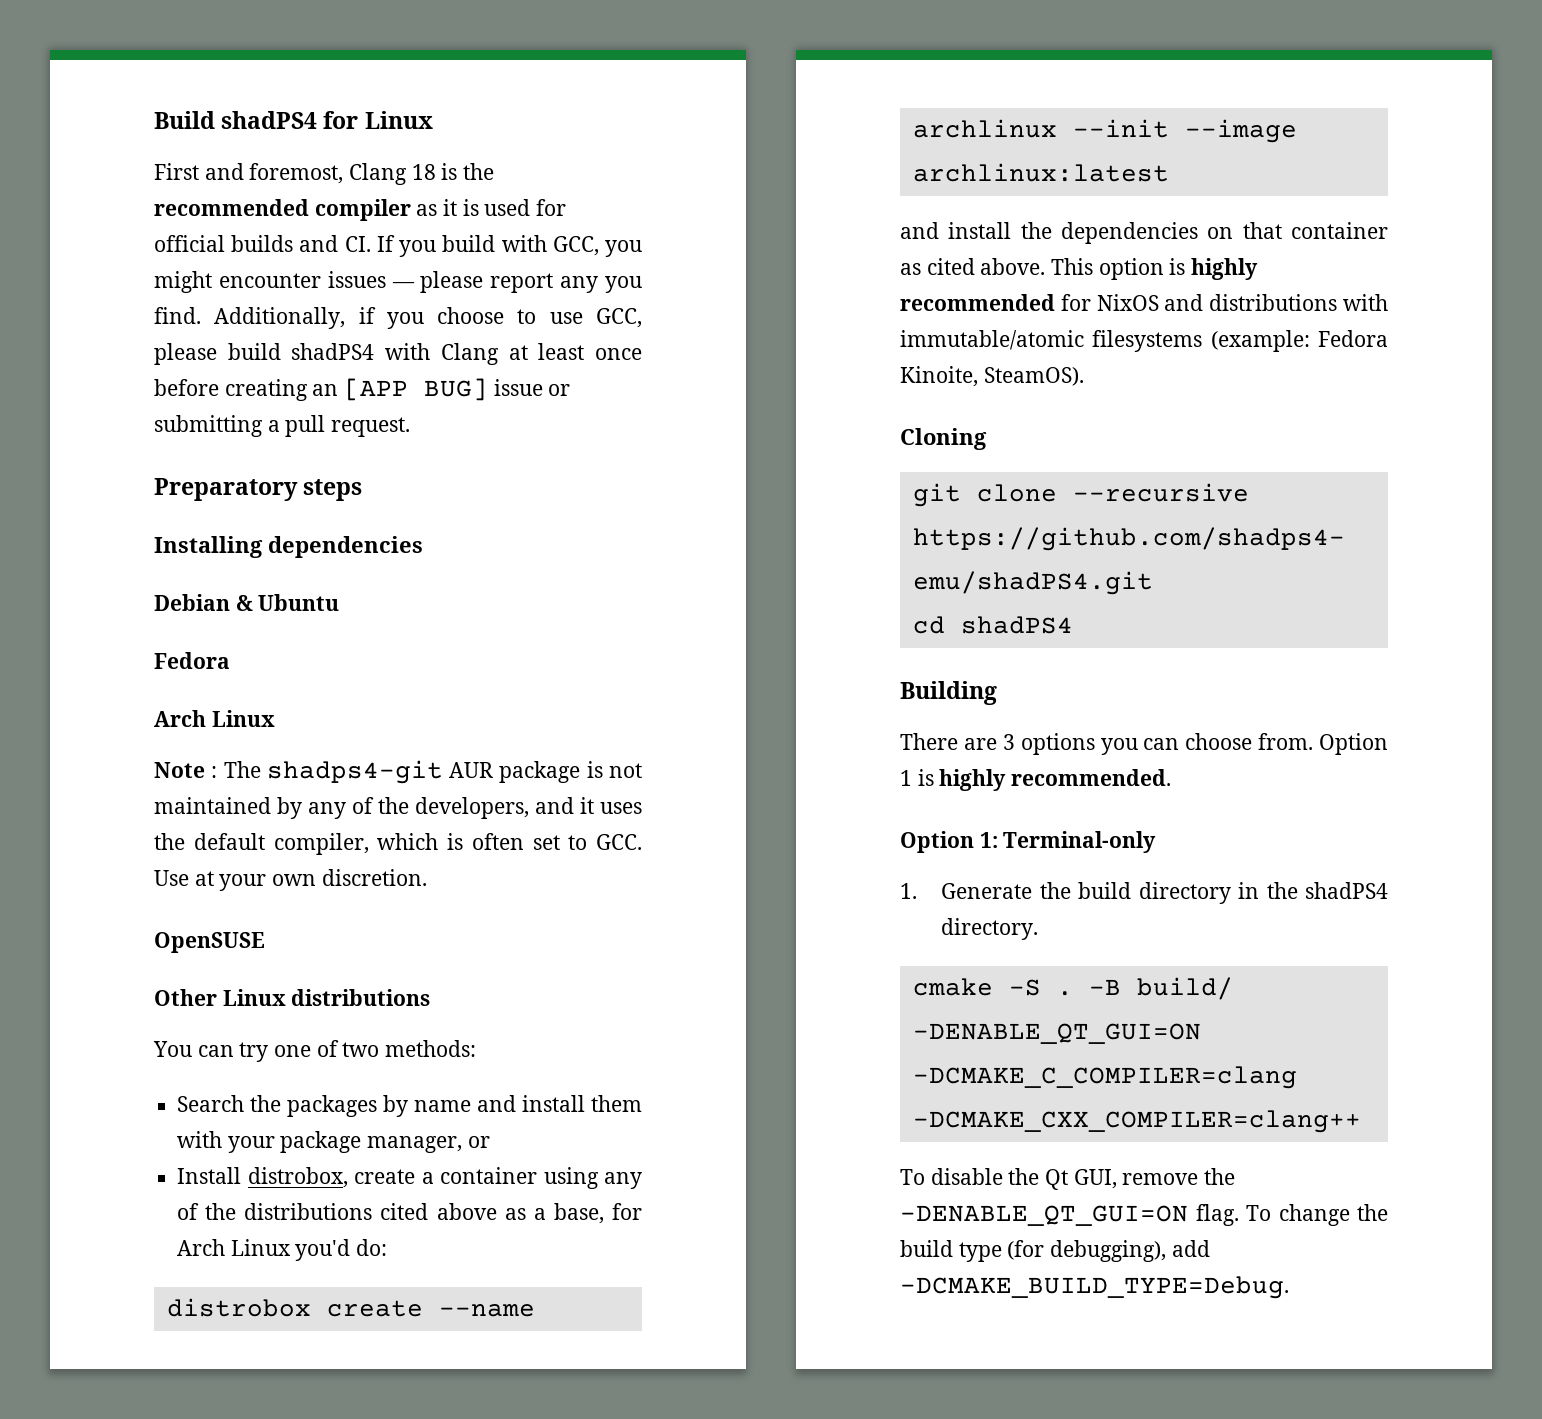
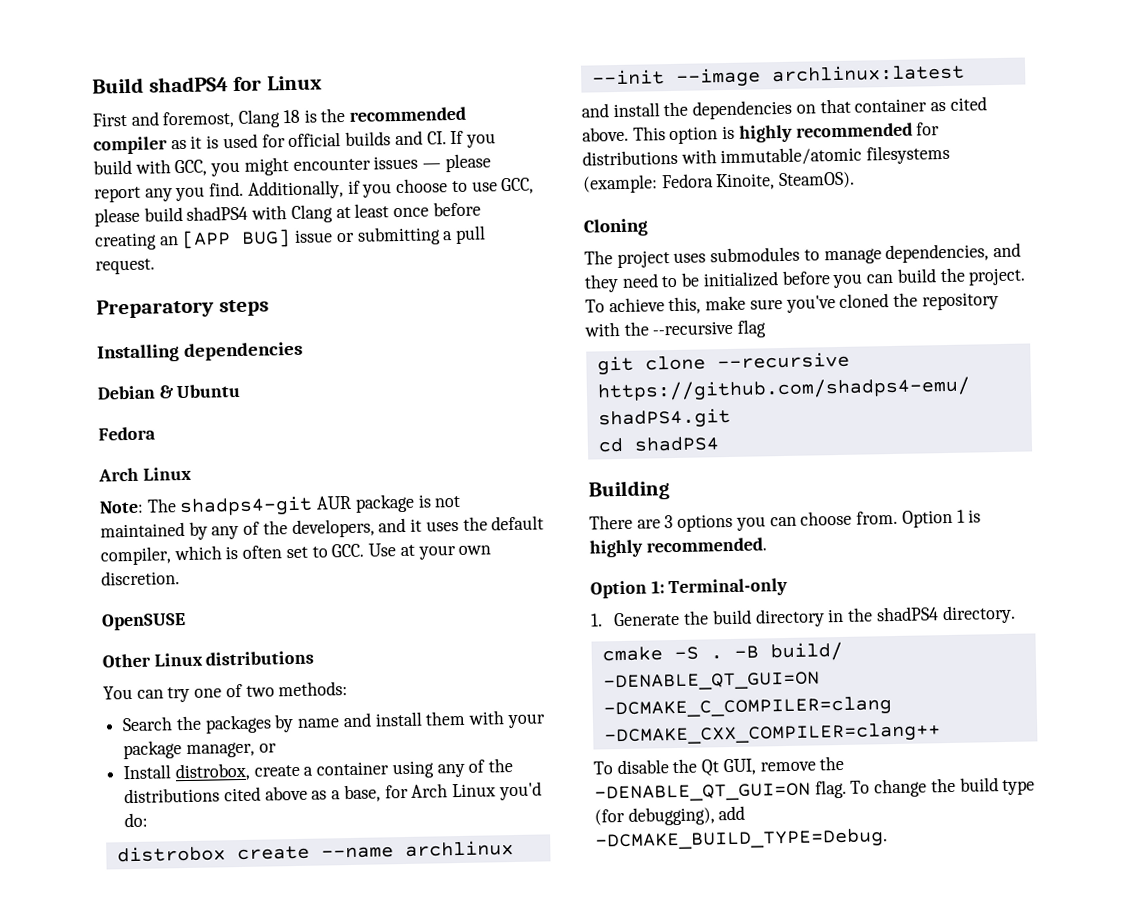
- Note : The shadps4-git AUR package is not maintained by any of the developers, and it uses the default compiler, which is often set to GCC. Use at your own discretion.
+ Note: The shadps4-git AUR package is not maintained by any of the developers, and it uses the default compiler, which is often set to GCC. Use at your own discretion.
- This option is highly recommended for NixOS and distributions with immutable/atomic filesystems (example: Fedora Kinoite, SteamOS).
+ This option is highly recommended for distributions with immutable/atomic filesystems (example: Fedora Kinoite, SteamOS).
+ The project uses submodules to manage dependencies, and they need to be initialized before you can build the project. To achieve this, make sure you've cloned the repository with the --recursive flag

